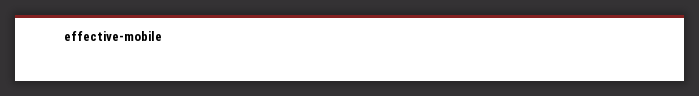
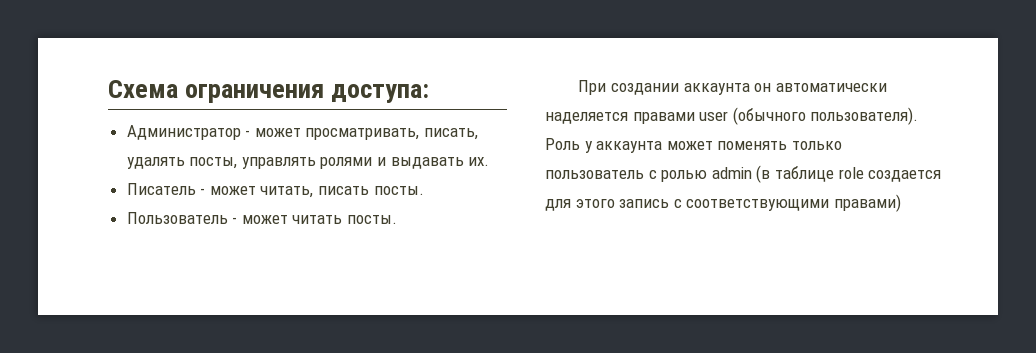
- effective-mobile
+ Схема ограничения доступа:
+ Администратор - может просматривать, писать, удалять посты, управлять ролями и выдавать их.
+ Писатель - может читать, писать посты.
+ Пользователь - может читать посты.
+ При создании аккаунта он автоматически наделяется правами user (обычного пользователя). Роль у аккаунта может поменять только пользователь с ролью admin (в таблице role создается для этого запись с соответствующими правами)

